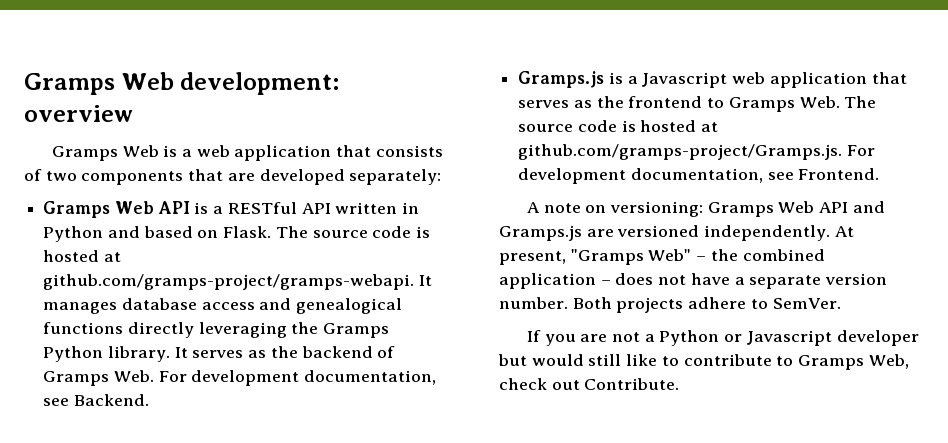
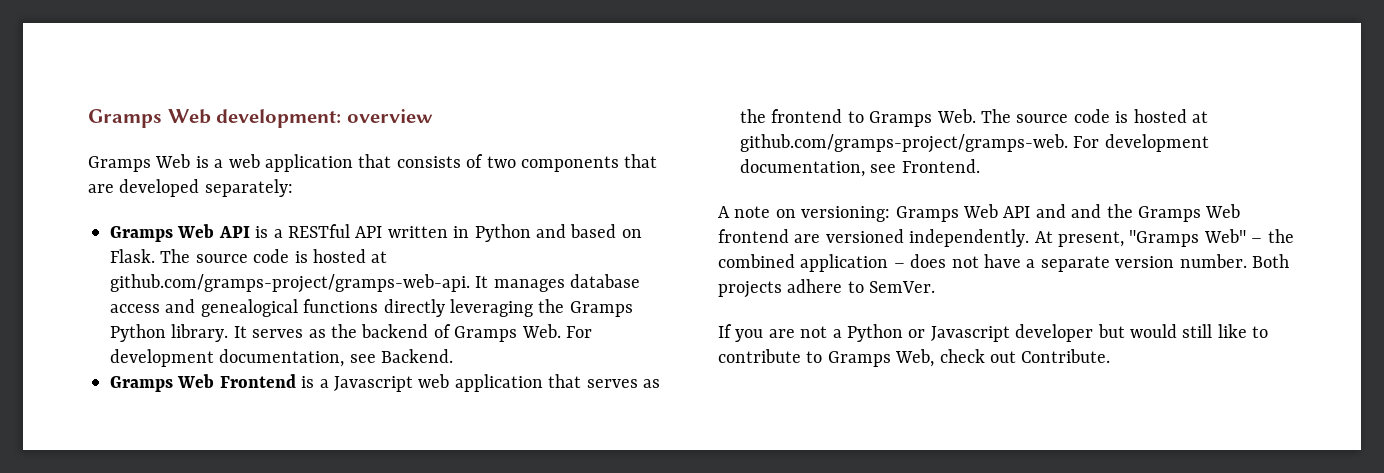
- The source code is hosted at github.com/gramps-project/gramps-webapi. It manages database access and genealogical functions directly leveraging the Gramps Python library.
+ The source code is hosted at github.com/gramps-project/gramps-web-api. It manages database access and genealogical functions directly leveraging the Gramps Python library.
- Gramps.js is a Javascript web application that serves as the frontend to Gramps Web. The source code is hosted at github.com/gramps-project/Gramps.js. For development documentation, see Frontend.
+ Gramps Web Frontend is a Javascript web application that serves as the frontend to Gramps Web. The source code is hosted at github.com/gramps-project/gramps-web. For development documentation, see Frontend.
- A note on versioning: Gramps Web API and Gramps.js are versioned independently.
+ A note on versioning: Gramps Web API and and the Gramps Web frontend are versioned independently.

